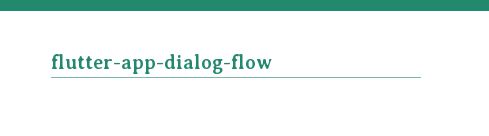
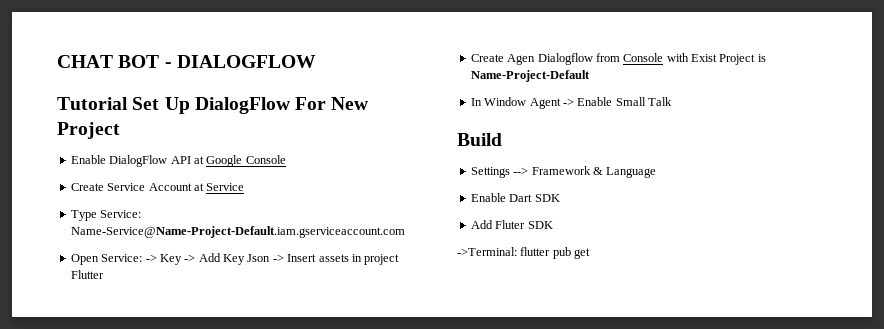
- flutter-app-dialog-flow
+ CHAT BOT - DIALOGFLOW
+ Tutorial Set Up DialogFlow For New Project
+ Enable DialogFlow API at Google Console
+ Create Service Account at Service
+ Type Service: Name-Service@Name-Project-Default.iam.gserviceaccount.com
+ Open Service: -> Key -> Add Key Json -> Insert assets in project Flutter
+ Create Agen Dialogflow from Console with Exist Project is Name-Project-Default
+ In Window Agent -> Enable Small Talk
+ Build
+ Settings --> Framework & Language
+ Enable Dart SDK
+ Add Fluter SDK
+ ->Terminal: flutter pub get

